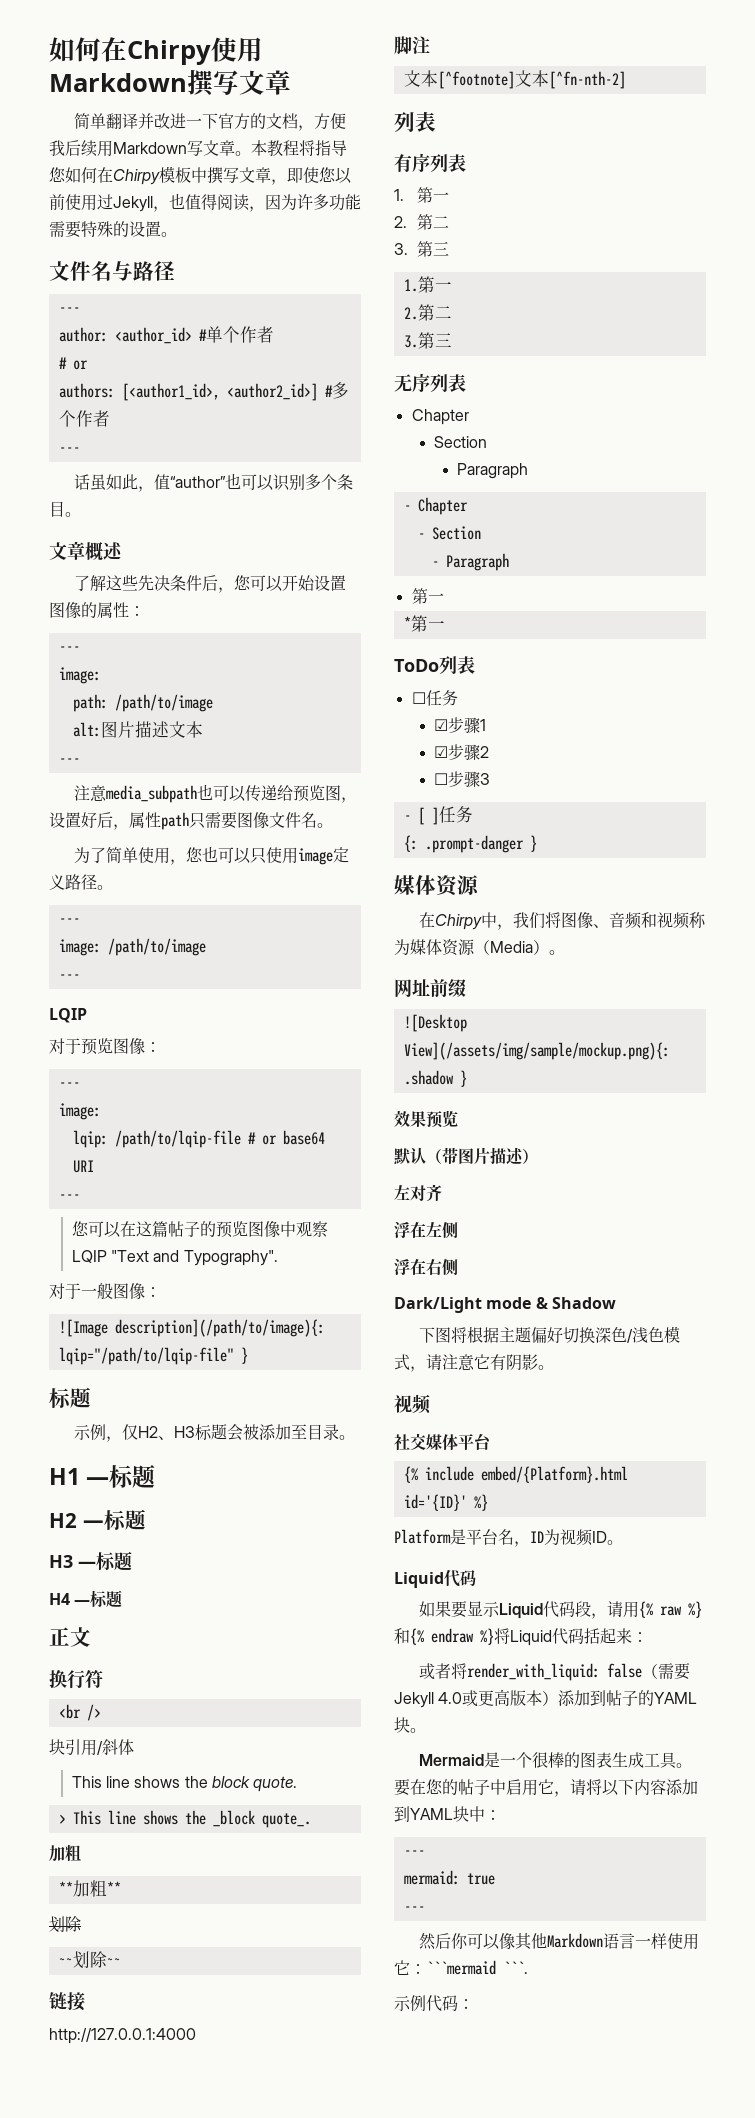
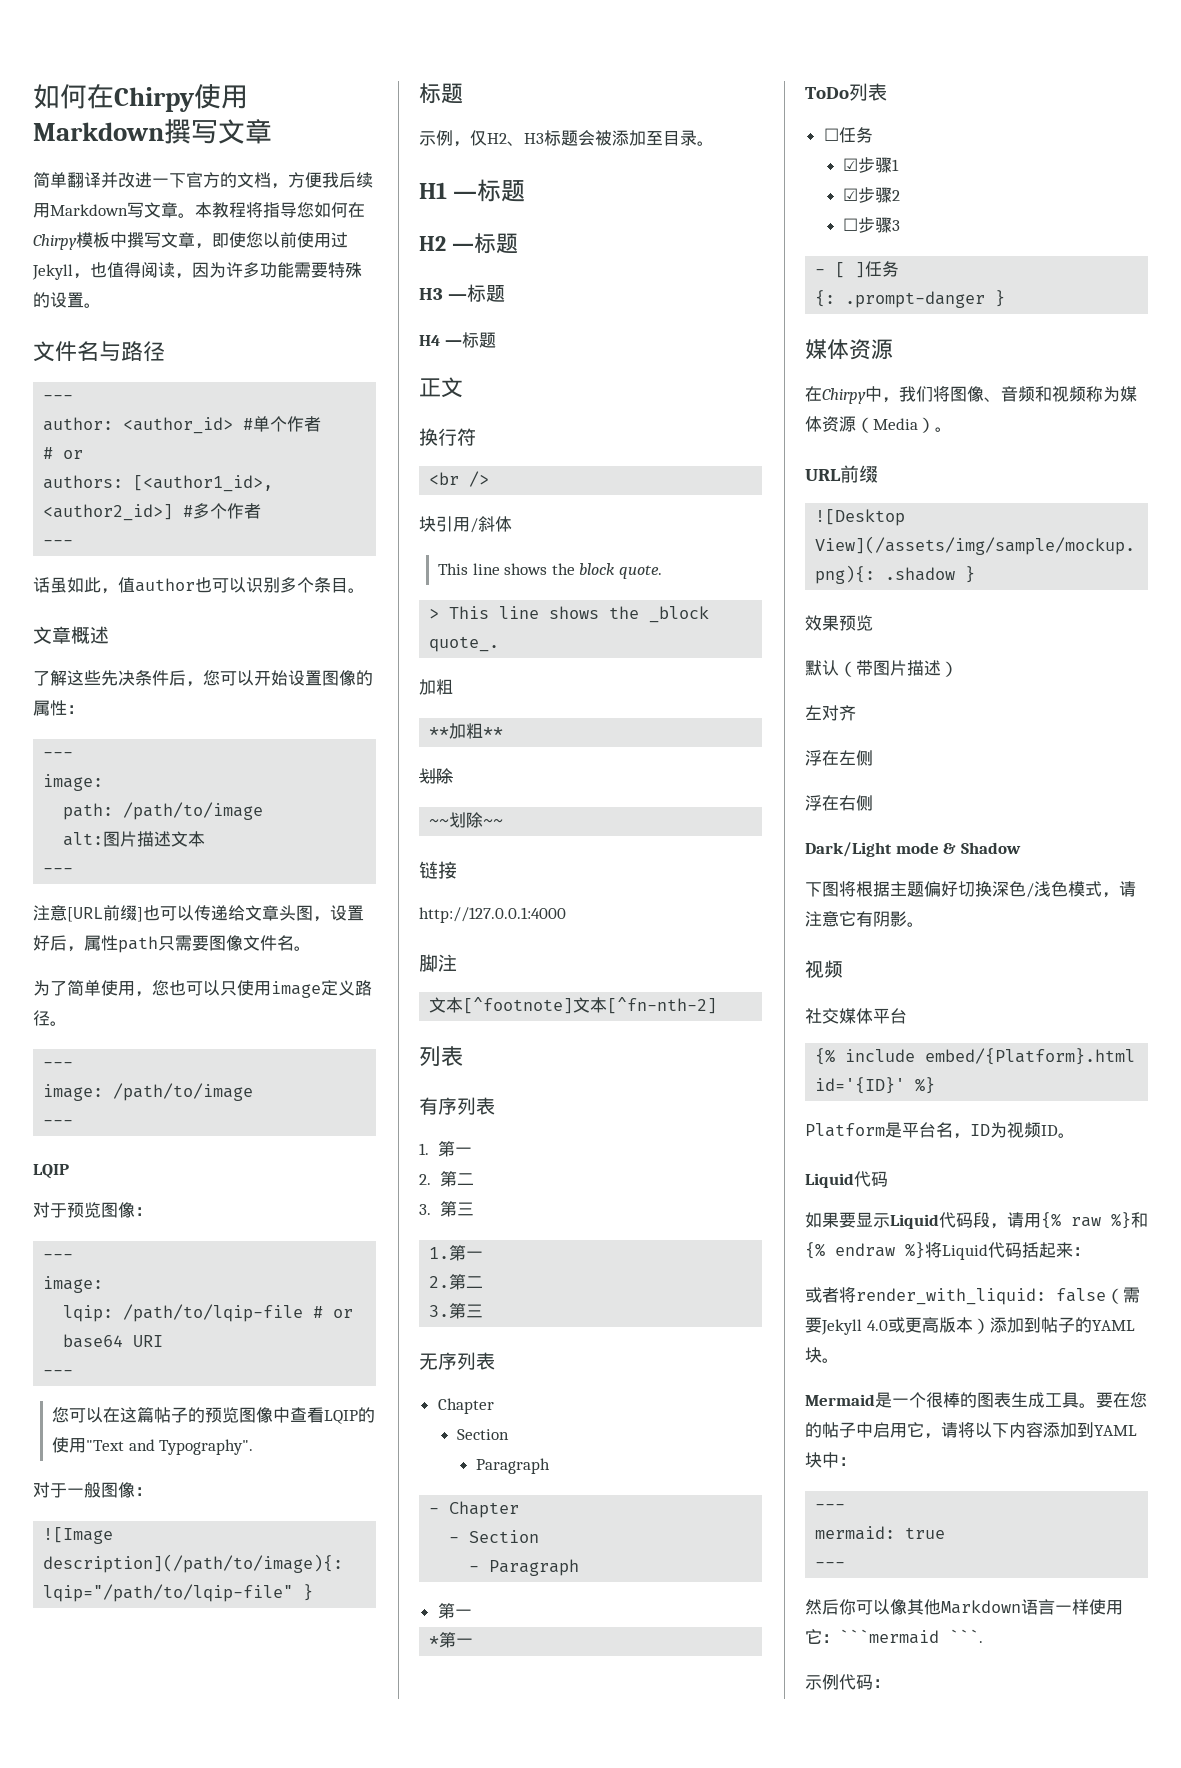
- 话虽如此，值“author”也可以识别多个条目。
+ 话虽如此，值author也可以识别多个条目。
- 注意media_subpath也可以传递给预览图，设置好后，属性path只需要图像文件名。
+ 注意[URL前缀]也可以传递给文章头图，设置好后，属性path只需要图像文件名。
- 您可以在这篇帖子的预览图像中观察LQIP "Text and Typography".
+ 您可以在这篇帖子的预览图像中查看LQIP的使用"Text and Typography".
- 网址前缀
+ URL前缀

